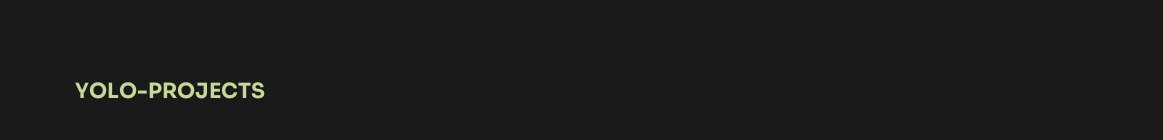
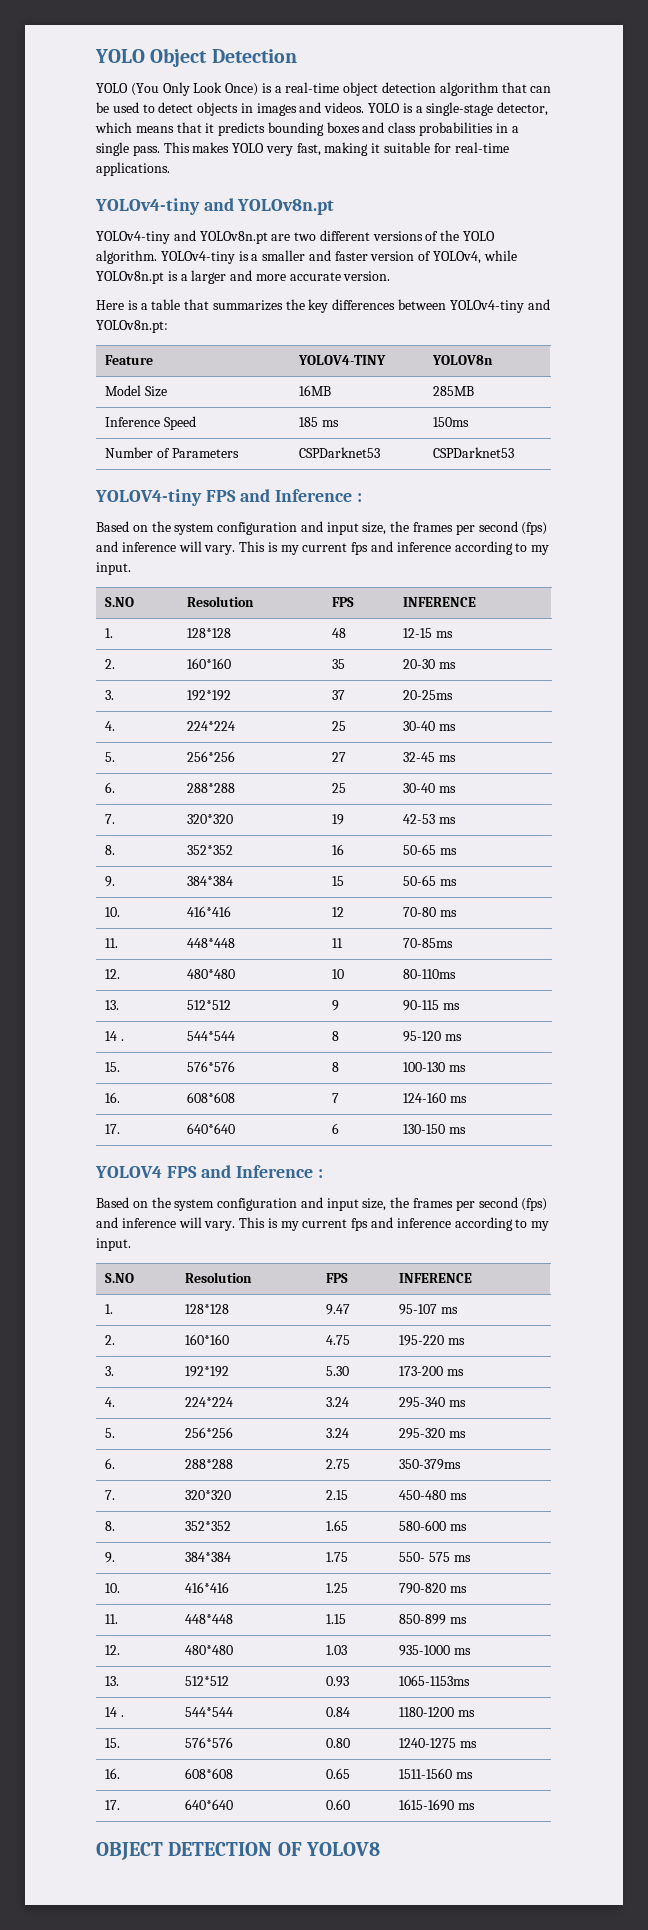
- YOLO-PROJECTS
+ YOLO Object Detection
+ YOLO (You Only Look Once) is a real-time object detection algorithm that can be used to detect objects in images and videos. YOLO is a single-stage detector, which means that it predicts bounding boxes and class probabilities in a single pass. This makes YOLO very fast, making it suitable for real-time applications.
+ YOLOv4-tiny and YOLOv8n.pt
+ YOLOv4-tiny and YOLOv8n.pt are two different versions of the YOLO algorithm. YOLOv4-tiny is a smaller and faster version of YOLOv4, while YOLOv8n.pt is a larger and more accurate version.
+ Here is a table that summarizes the key differences between YOLOv4-tiny and YOLOv8n.pt:
+ Feature | YOLOV4-TINY | YOLOV8n
+ Model Size | 16MB | 285MB
+ Inference Speed | 185 ms | 150ms
+ Number of Parameters | CSPDarknet53 | CSPDarknet53
+ YOLOV4-tiny FPS and Inference :
+ Based on the system configuration and input size, the frames per second (fps) and inference will vary. This is my current fps and inference according to my input.
+ S.NO | Resolution | FPS | INFERENCE
+ 1. | 128*128 | 48 | 12-15 ms
+ 2. | 160*160 | 35 | 20-30 ms
+ 3. | 192*192 | 37 | 20-25ms
+ 4. | 224*224 | 25 | 30-40 ms
+ 5. | 256*256 | 27 | 32-45 ms
+ 6. | 288*288 | 25 | 30-40 ms
+ 7. | 320*320 | 19 | 42-53 ms
+ 8. | 352*352 | 16 | 50-65 ms
+ 9. | 384*384 | 15 | 50-65 ms
+ 10. | 416*416 | 12 | 70-80 ms
+ 11. | 448*448 | 11 | 70-85ms
+ 12. | 480*480 | 10 | 80-110ms
+ 13. | 512*512 | 9 | 90-115 ms
+ 14 . | 544*544 | 8 | 95-120 ms
+ 15. | 576*576 | 8 | 100-130 ms
+ 16. | 608*608 | 7 | 124-160 ms
+ 17. | 640*640 | 6 | 130-150 ms
+ YOLOV4 FPS and Inference :
+ Based on the system configuration and input size, the frames per second (fps) and inference will vary. This is my current fps and inference according to my input.
+ S.NO | Resolution | FPS | INFERENCE
+ 1. | 128*128 | 9.47 | 95-107 ms
+ 2. | 160*160 | 4.75 | 195-220 ms
+ 3. | 192*192 | 5.30 | 173-200 ms
+ 4. | 224*224 | 3.24 | 295-340 ms
+ 5. | 256*256 | 3.24 | 295-320 ms
+ 6. | 288*288 | 2.75 | 350-379ms
+ 7. | 320*320 | 2.15 | 450-480 ms
+ 8. | 352*352 | 1.65 | 580-600 ms
+ 9. | 384*384 | 1.75 | 550- 575 ms
+ 10. | 416*416 | 1.25 | 790-820 ms
+ 11. | 448*448 | 1.15 | 850-899 ms
+ 12. | 480*480 | 1.03 | 935-1000 ms
+ 13. | 512*512 | 0.93 | 1065-1153ms
+ 14 . | 544*544 | 0.84 | 1180-1200 ms
+ 15. | 576*576 | 0.80 | 1240-1275 ms
+ 16. | 608*608 | 0.65 | 1511-1560 ms
+ 17. | 640*640 | 0.60 | 1615-1690 ms
+ OBJECT DETECTION OF YOLOV8

